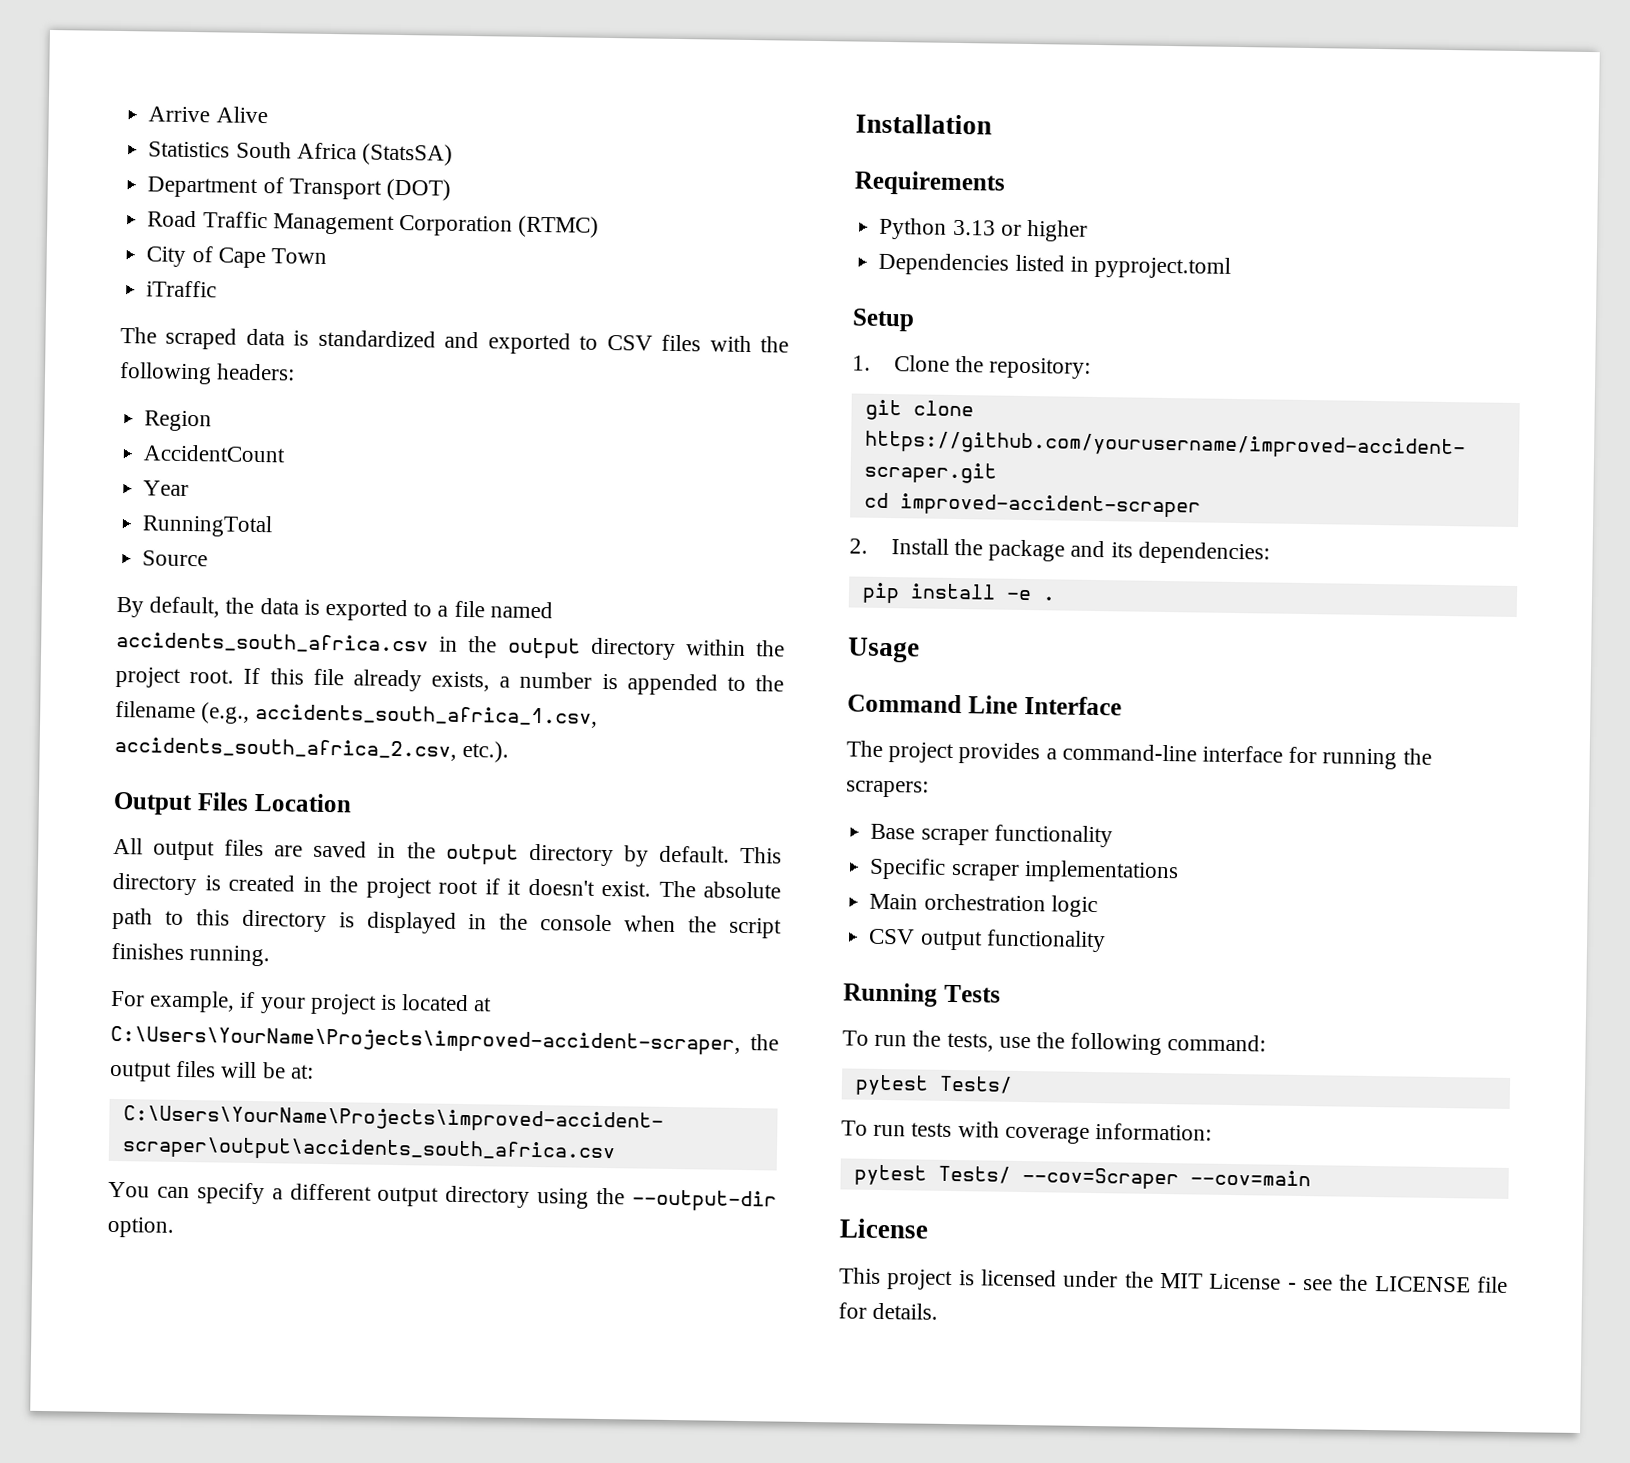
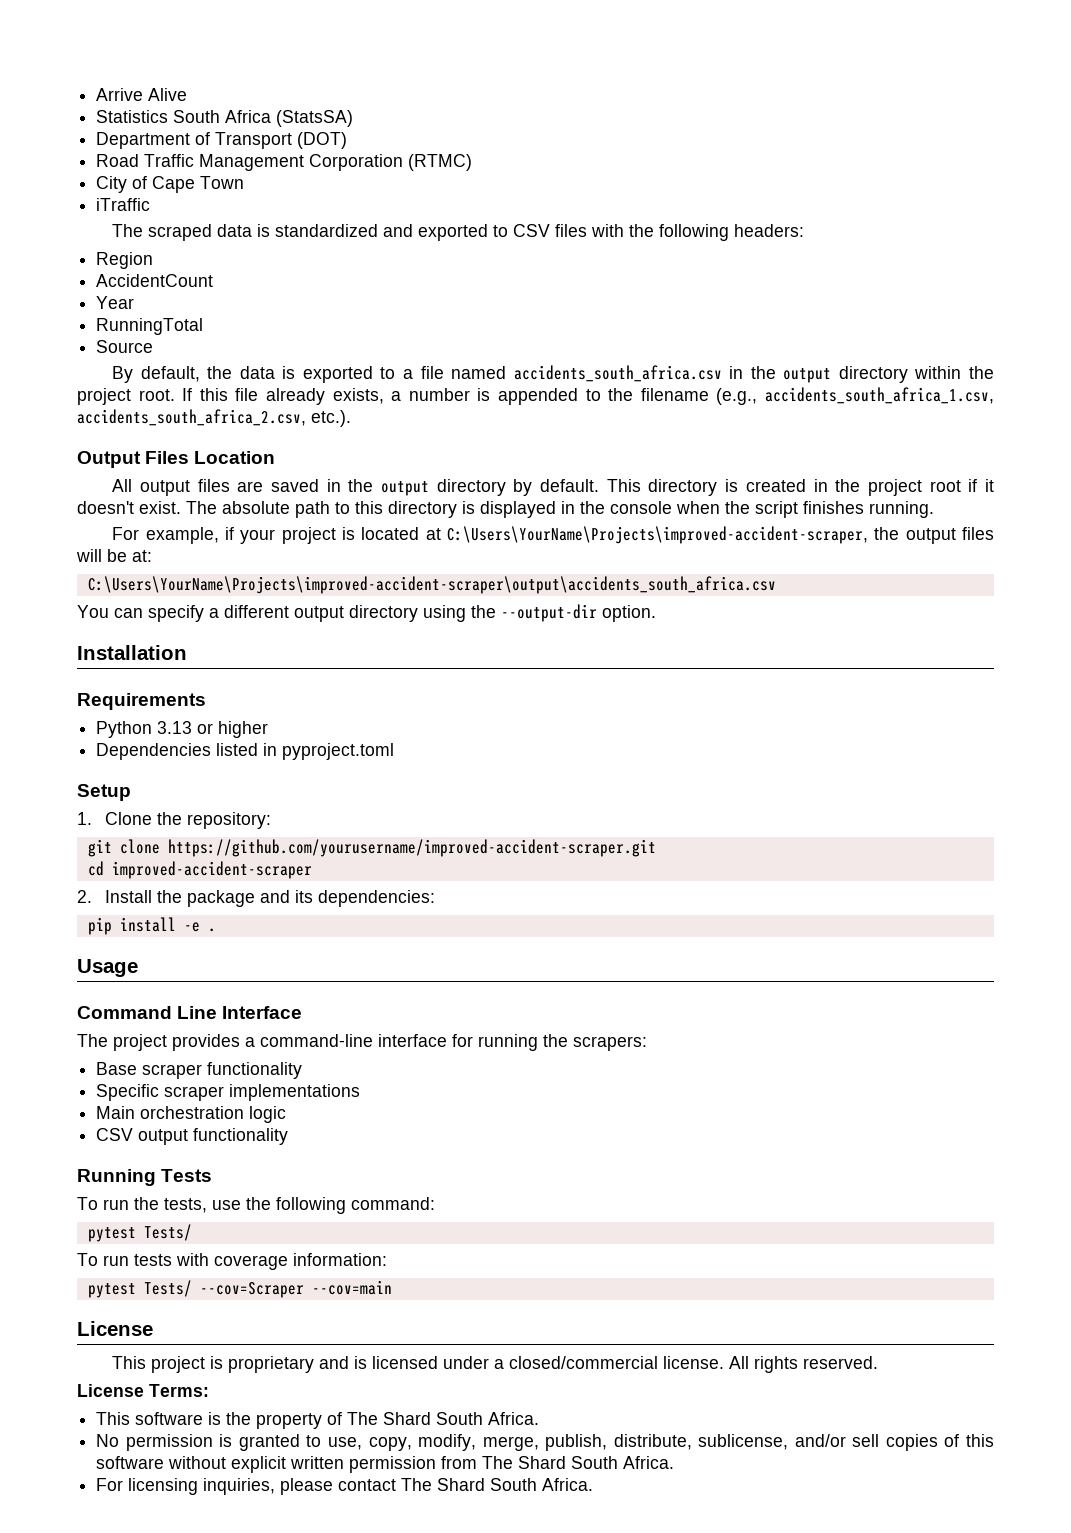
- This project is licensed under the MIT License - see the LICENSE file for details.
+ This project is proprietary and is licensed under a closed/commercial license. All rights reserved.
+ License Terms:
+ This software is the property of The Shard South Africa.
+ No permission is granted to use, copy, modify, merge, publish, distribute, sublicense, and/or sell copies of this software without explicit written permission from The Shard South Africa.
+ For licensing inquiries, please contact The Shard South Africa.

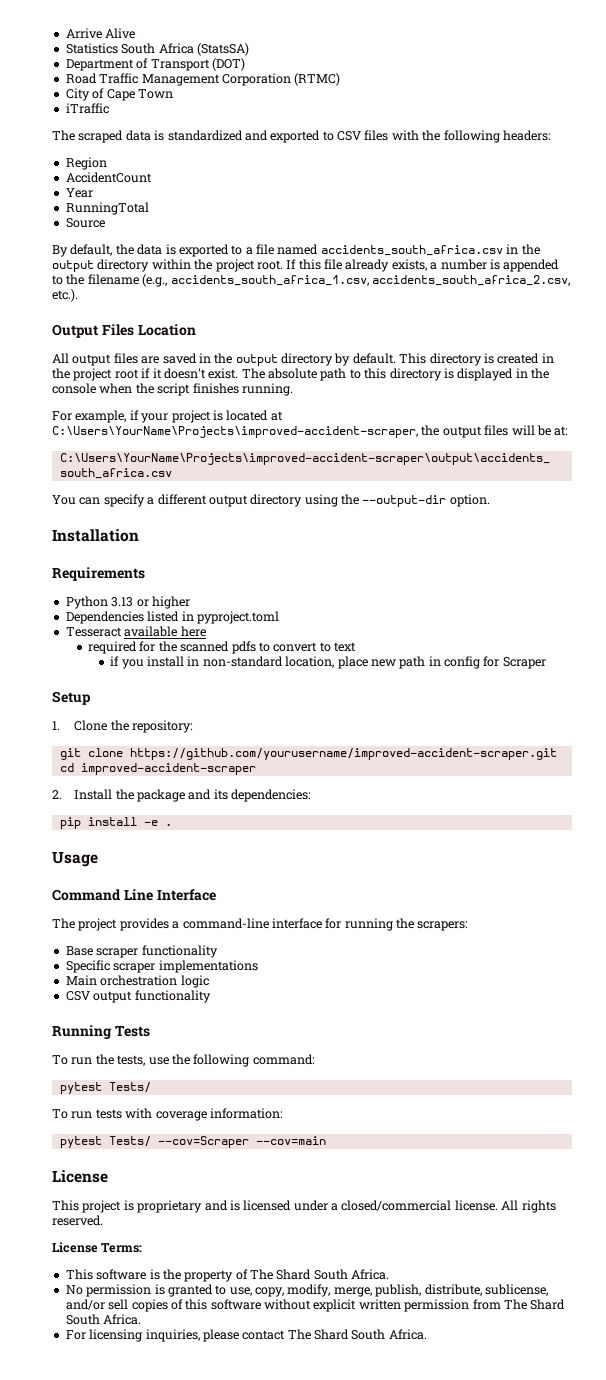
+ Tesseract available here
+ required for the scanned pdfs to convert to text
+ if you install in non-standard location, place new path in config for Scraper

